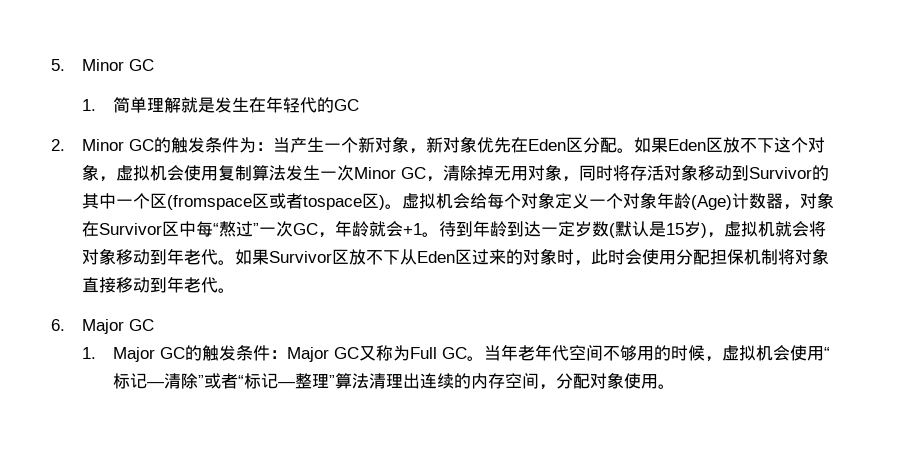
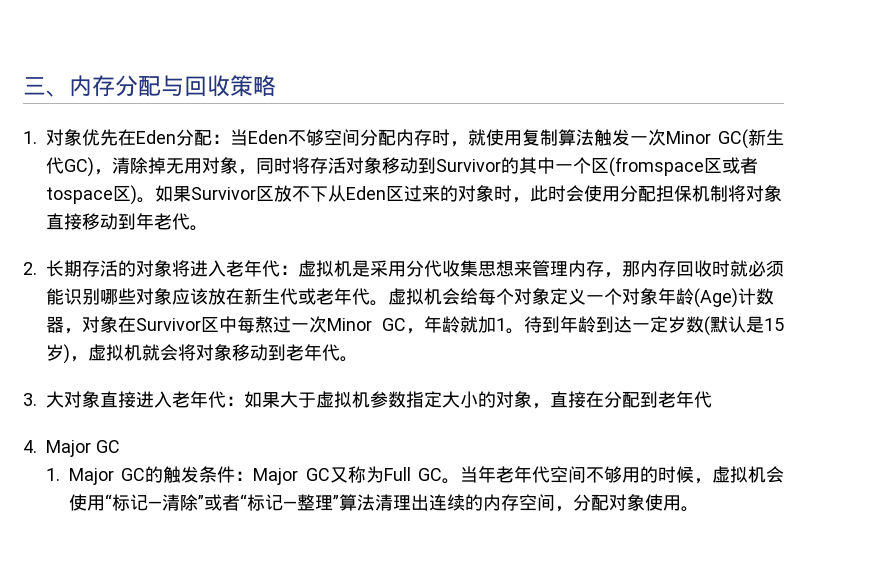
- 5. Minor GC
- 1.简单理解就是发生在年轻代的GC
- 2. Minor GC的触发条件为：当产生一个新对象，新对象优先在Eden区分配。如果Eden区放不下这个对象，虚拟机会使用复制算法发生一次Minor GC，清除掉无用对象，同时将存活对象移动到Survivor的其中一个区(fromspace区或者tospace区)。
+ 三、内存分配与回收策略
+ 1.对象优先在Eden分配：当Eden不够空间分配内存时，就使用复制算法触发一次Minor GC(新生代GC)，清除掉无用对象，同时将存活对象移动到Survivor的其中一个区(fromspace区或者tospace区)。
- 虚拟机会给每个对象定义一个对象年龄(Age)计数器，对象在Survivor区中每“熬过”一次GC，年龄就会+1。待到年龄到达一定岁数(默认是15岁)，虚拟机就会将对象移动到年老代。
- 6. Major GC
+ 2.长期存活的对象将进入老年代：虚拟机是采用分代收集思想来管理内存，那内存回收时就必须能识别哪些对象应该放在新生代或老年代。虚拟机会给每个对象定义一个对象年龄(Age)计数器，对象在Survivor区中每熬过一次Minor GC，年龄就加1。待到年龄到达一定岁数(默认是15岁)，虚拟机就会将对象移动到老年代。
+ 3.大对象直接进入老年代：如果大于虚拟机参数指定大小的对象，直接在分配到老年代
+ 4. Major GC

